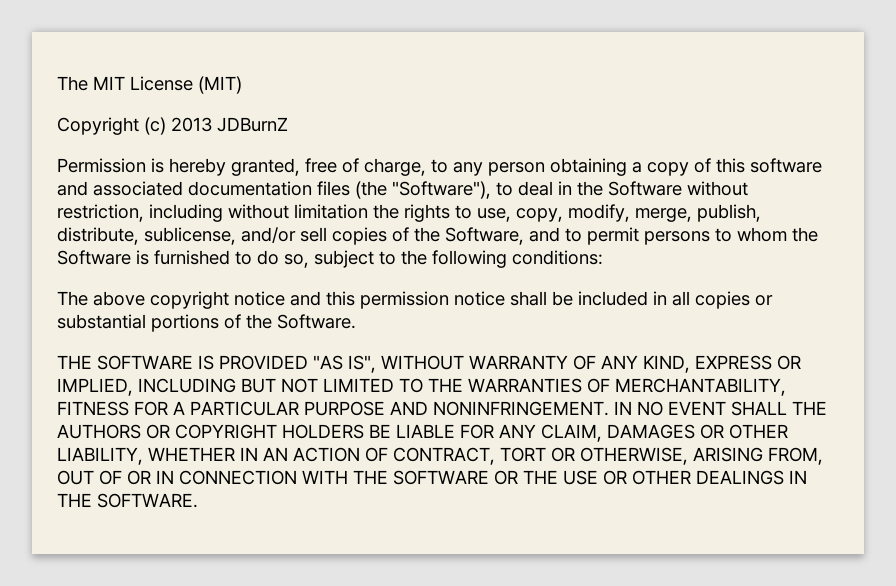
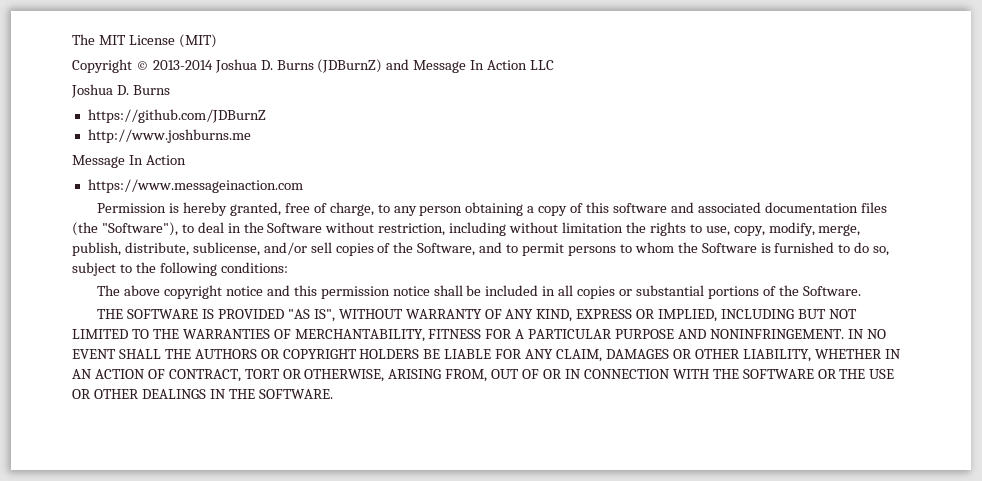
- Copyright (c) 2013 JDBurnZ
+ Copyright © 2013-2014 Joshua D. Burns (JDBurnZ) and Message In Action LLC
+ Joshua D. Burns
+ https://github.com/JDBurnZ
+ http://www.joshburns.me
+ Message In Action
+ https://www.messageinaction.com

